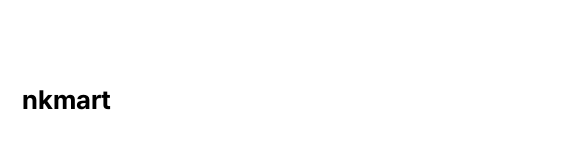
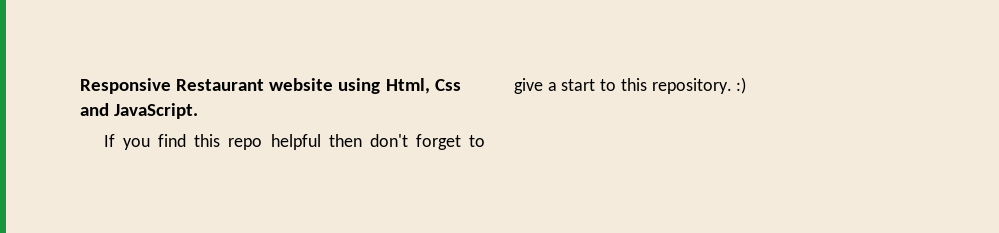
- nkmart
+ Responsive Restaurant website using Html, Css and JavaScript.
+ If you find this repo helpful then don't forget to give a start to this repository. :)

